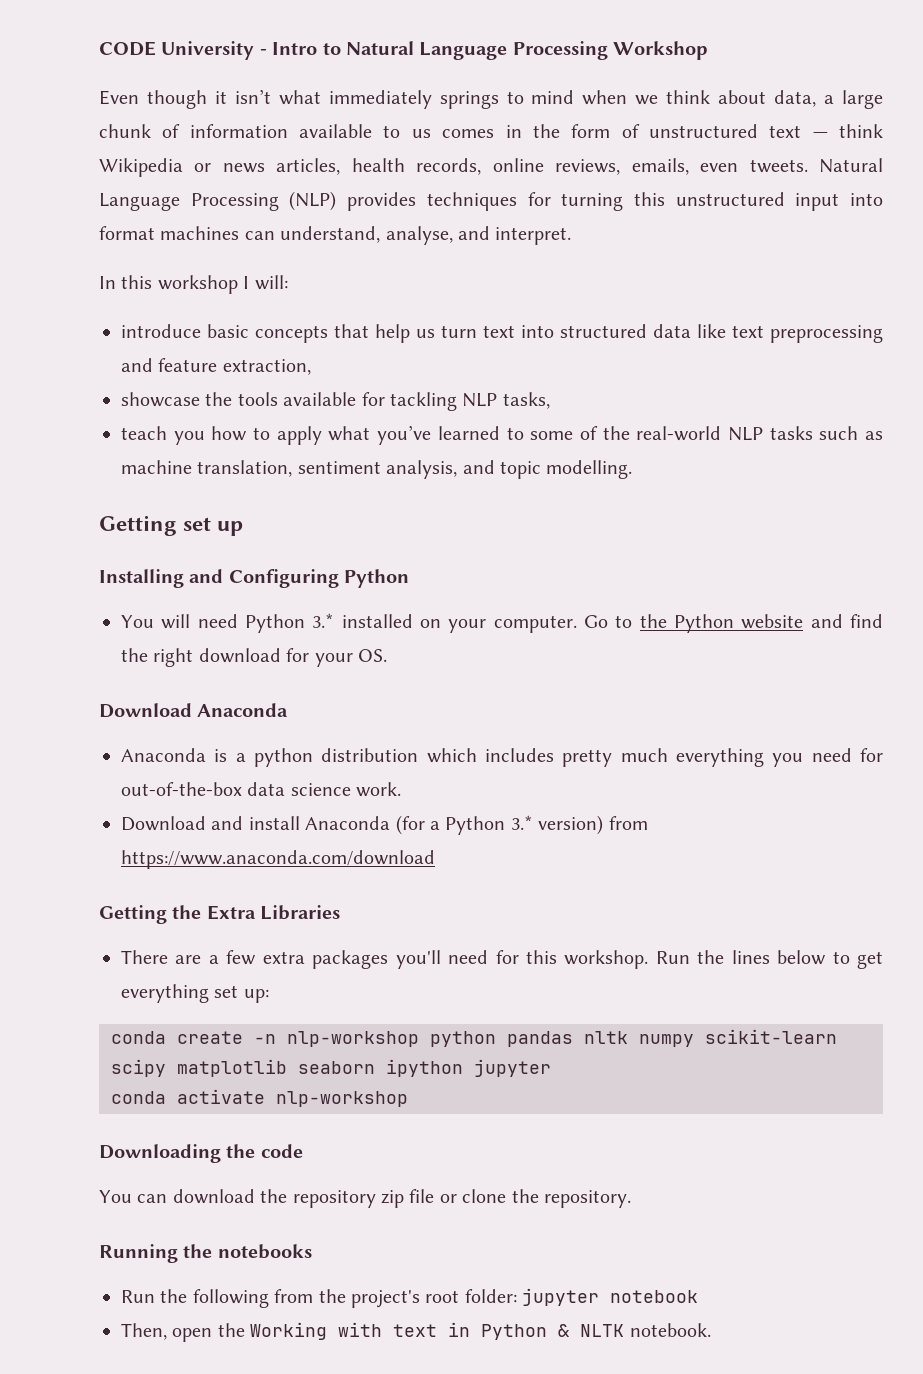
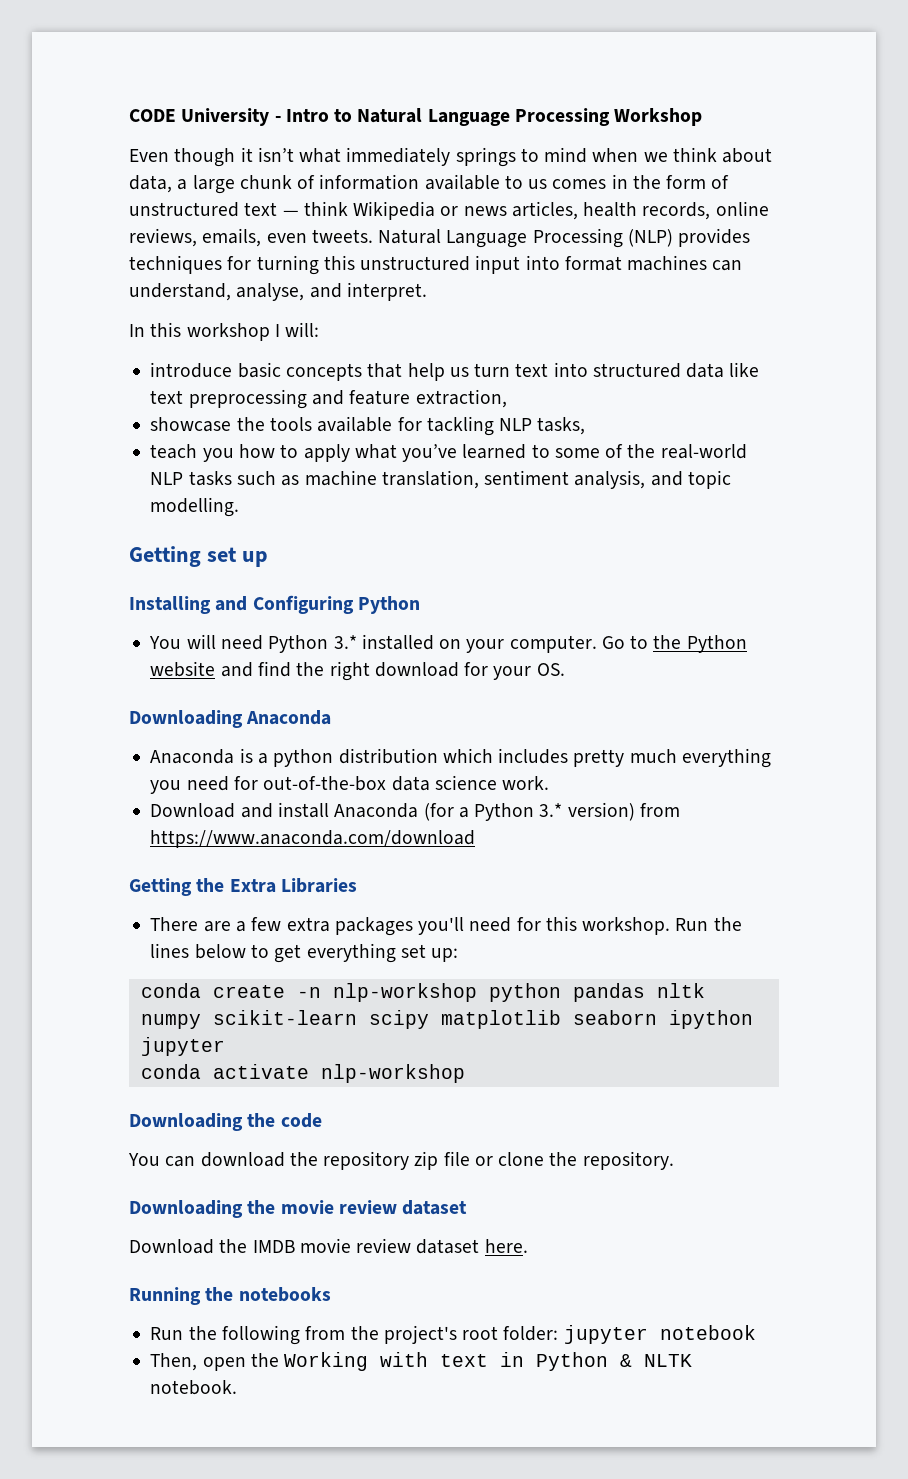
- Download Anaconda
+ Downloading Anaconda
+ Downloading the movie review dataset
+ Download the IMDB movie review dataset here.

